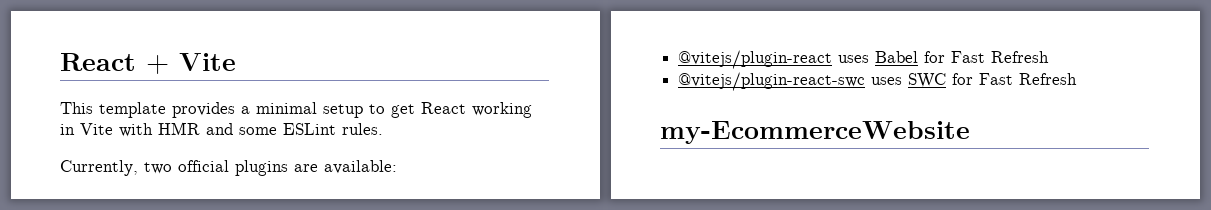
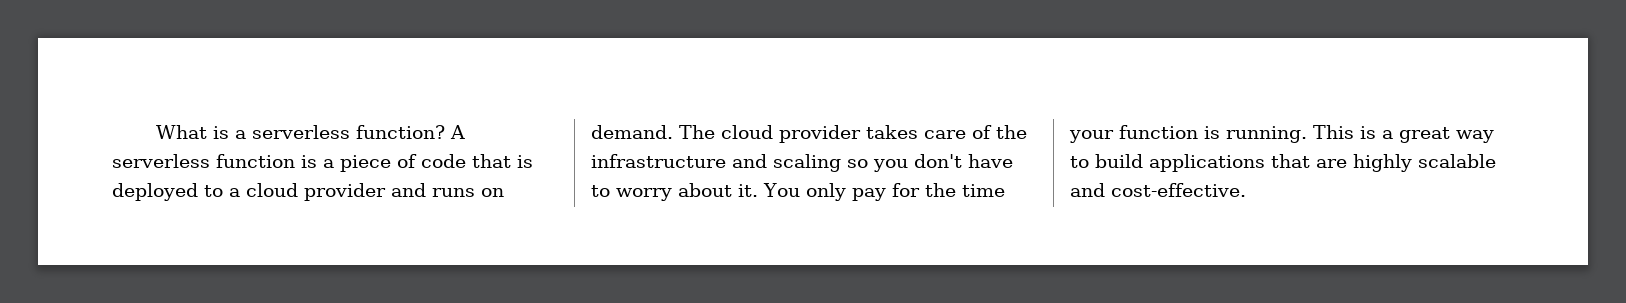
- React + Vite
- This template provides a minimal setup to get React working in Vite with HMR and some ESLint rules.
- Currently, two official plugins are available:
- @vitejs/plugin-react uses Babel for Fast Refresh
- @vitejs/plugin-react-swc uses SWC for Fast Refresh
- my-EcommerceWebsite
+ What is a serverless function? A serverless function is a piece of code that is deployed to a cloud provider and runs on demand. The cloud provider takes care of the infrastructure and scaling so you don't have to worry about it. You only pay for the time your function is running. This is a great way to build applications that are highly scalable and cost-effective.

